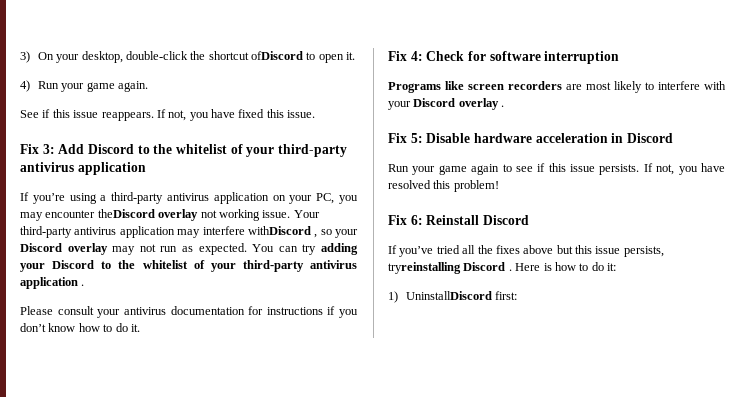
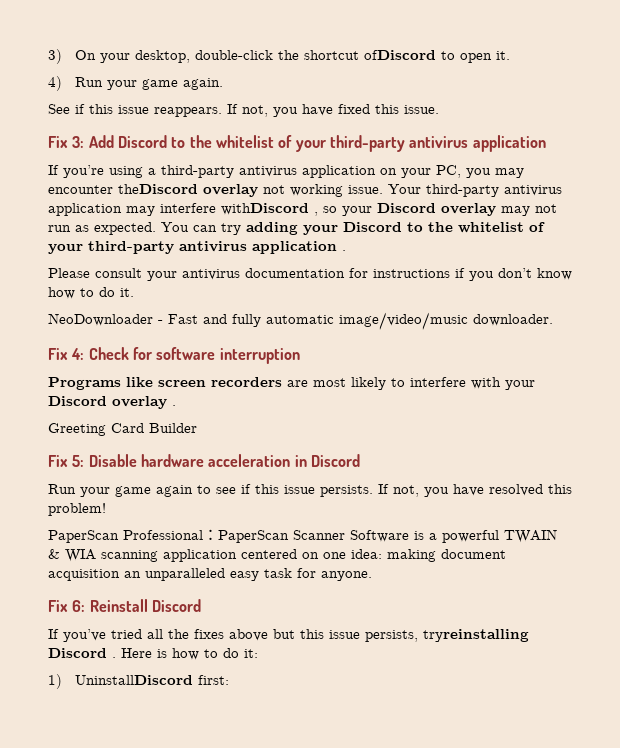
+ NeoDownloader - Fast and fully automatic image/video/music downloader.
+ Greeting Card Builder
+ PaperScan Professional：PaperScan Scanner Software is a powerful TWAIN & WIA scanning application centered on one idea: making document acquisition an unparalleled easy task for anyone.

